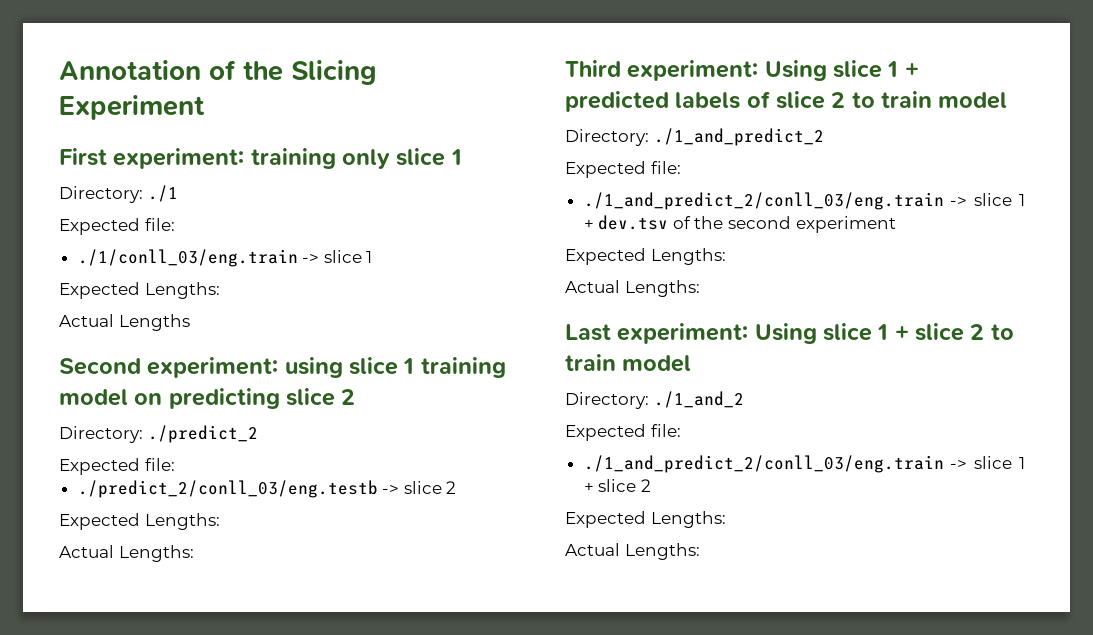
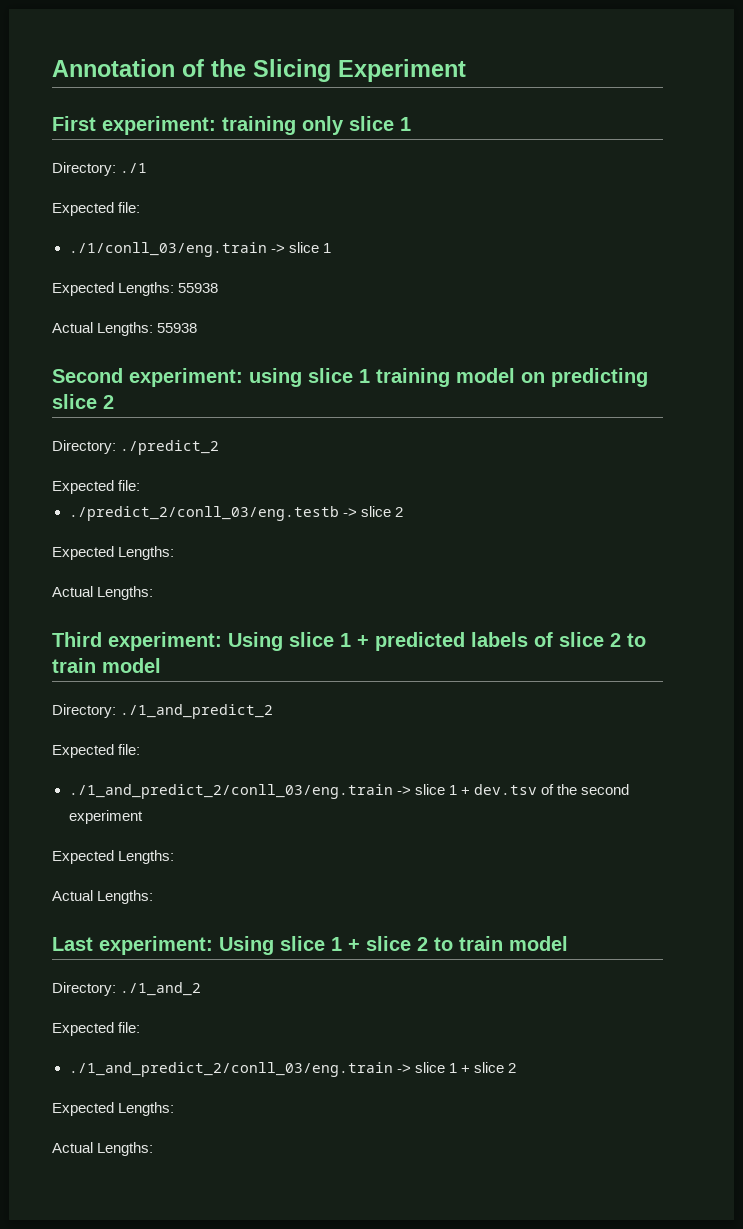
  ./1/conll_03/eng.train -> slice 1
- Expected Lengths:
- Actual Lengths
+ Expected Lengths: 55938
+ Actual Lengths: 55938

